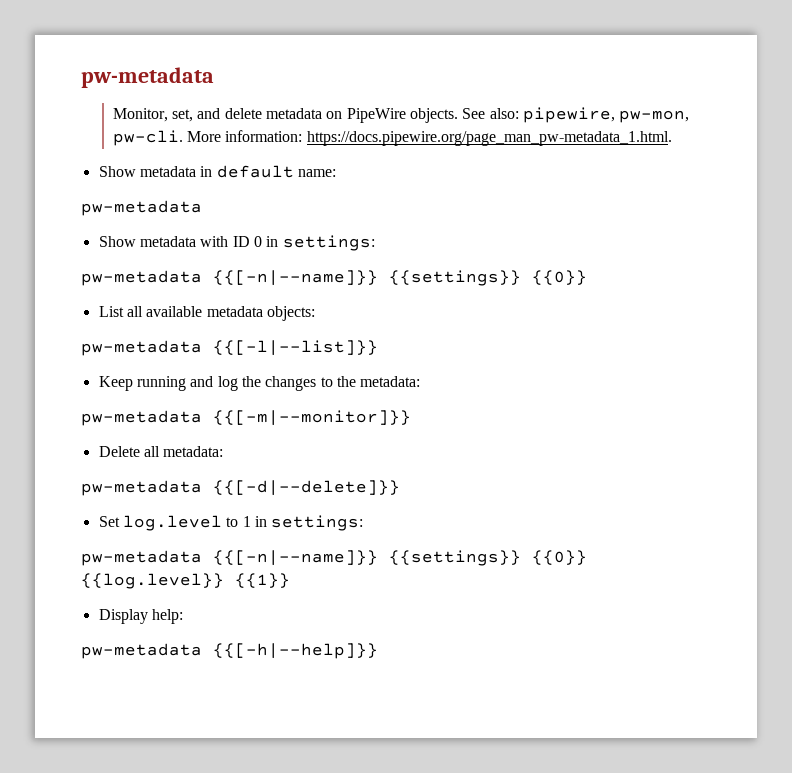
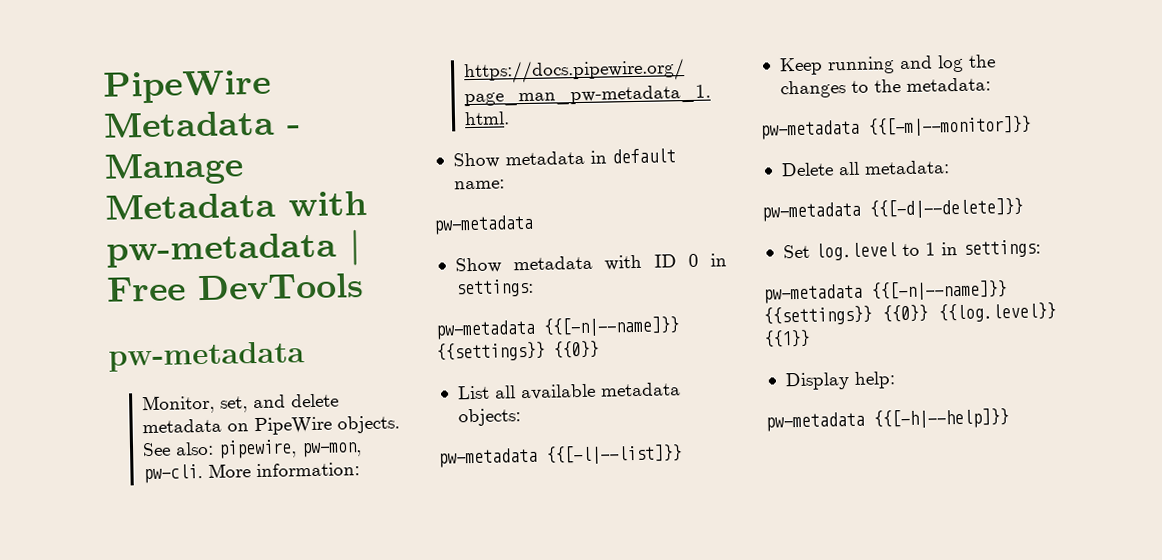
+ PipeWire Metadata - Manage Metadata with pw-metadata | Free DevTools

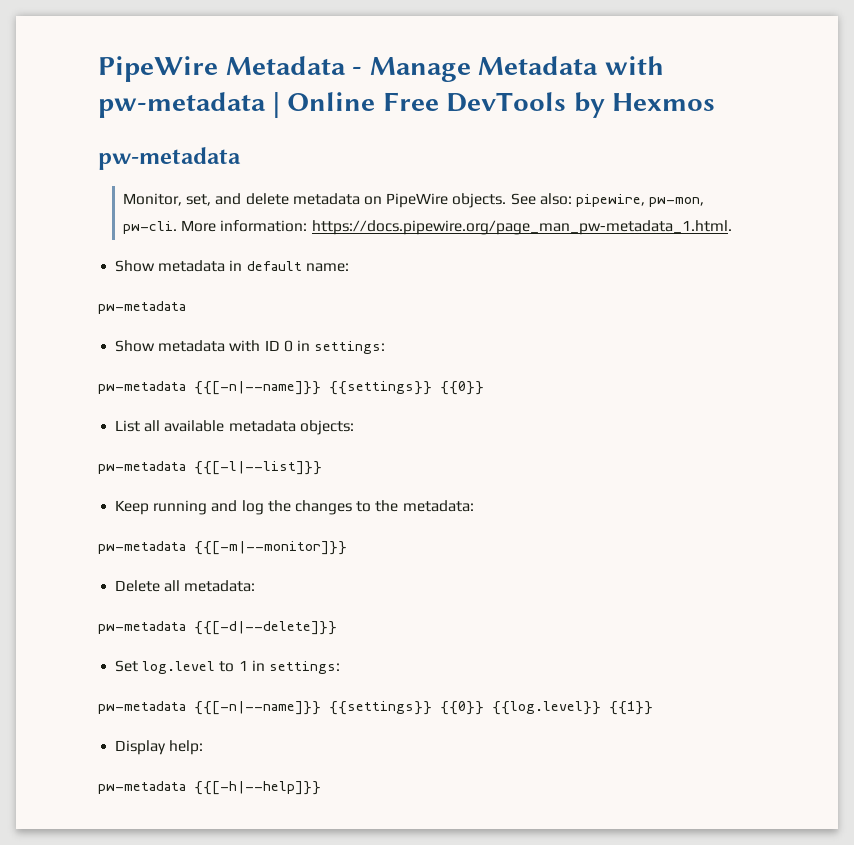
- PipeWire Metadata - Manage Metadata with pw-metadata | Free DevTools
+ PipeWire Metadata - Manage Metadata with pw-metadata | Online Free DevTools by Hexmos

